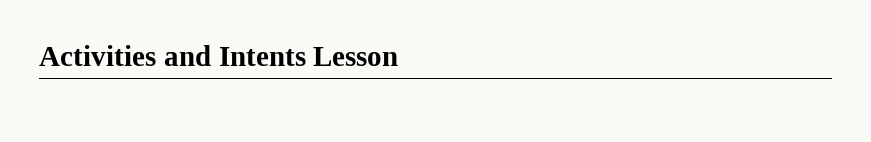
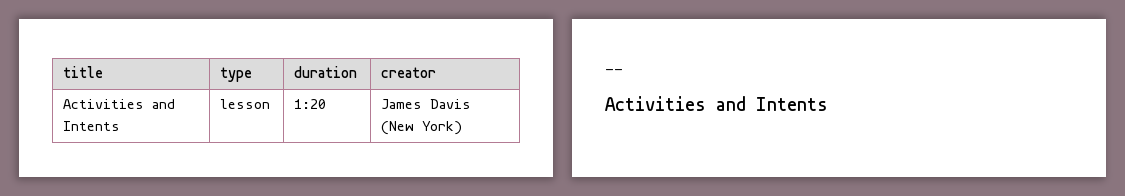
- Activities and Intents Lesson
+ title | type | duration | creator
+ Activities and Intents | lesson | 1:20 | James Davis (New York)
+ --
+ Activities and Intents

